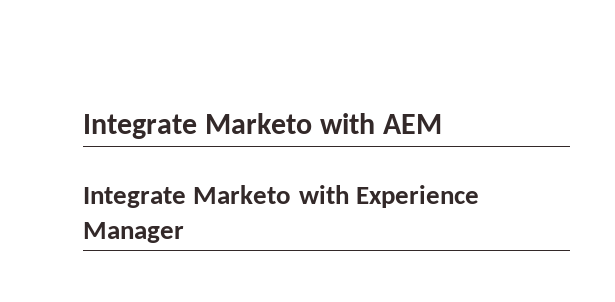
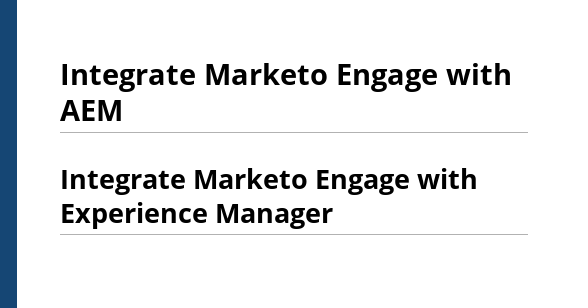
- Integrate Marketo with AEM
+ Integrate Marketo Engage with AEM
- Integrate Marketo with Experience Manager
+ Integrate Marketo Engage with Experience Manager

